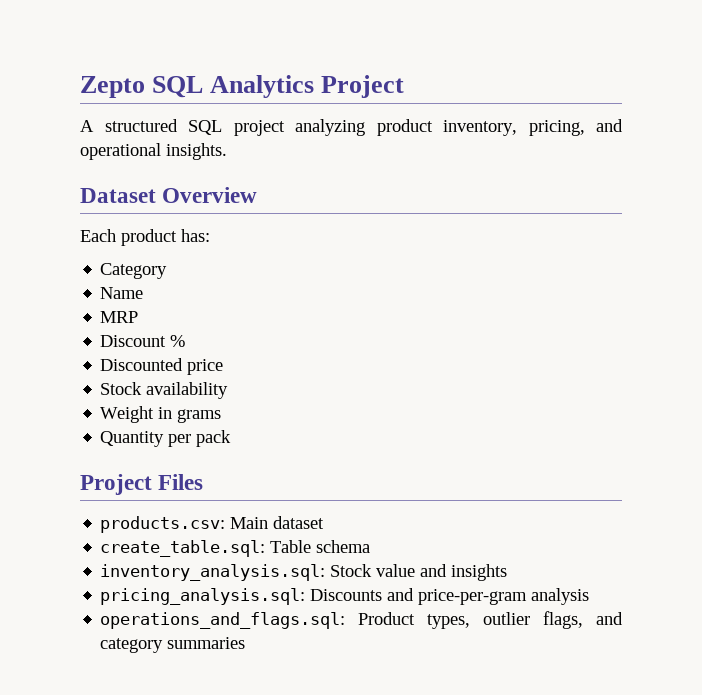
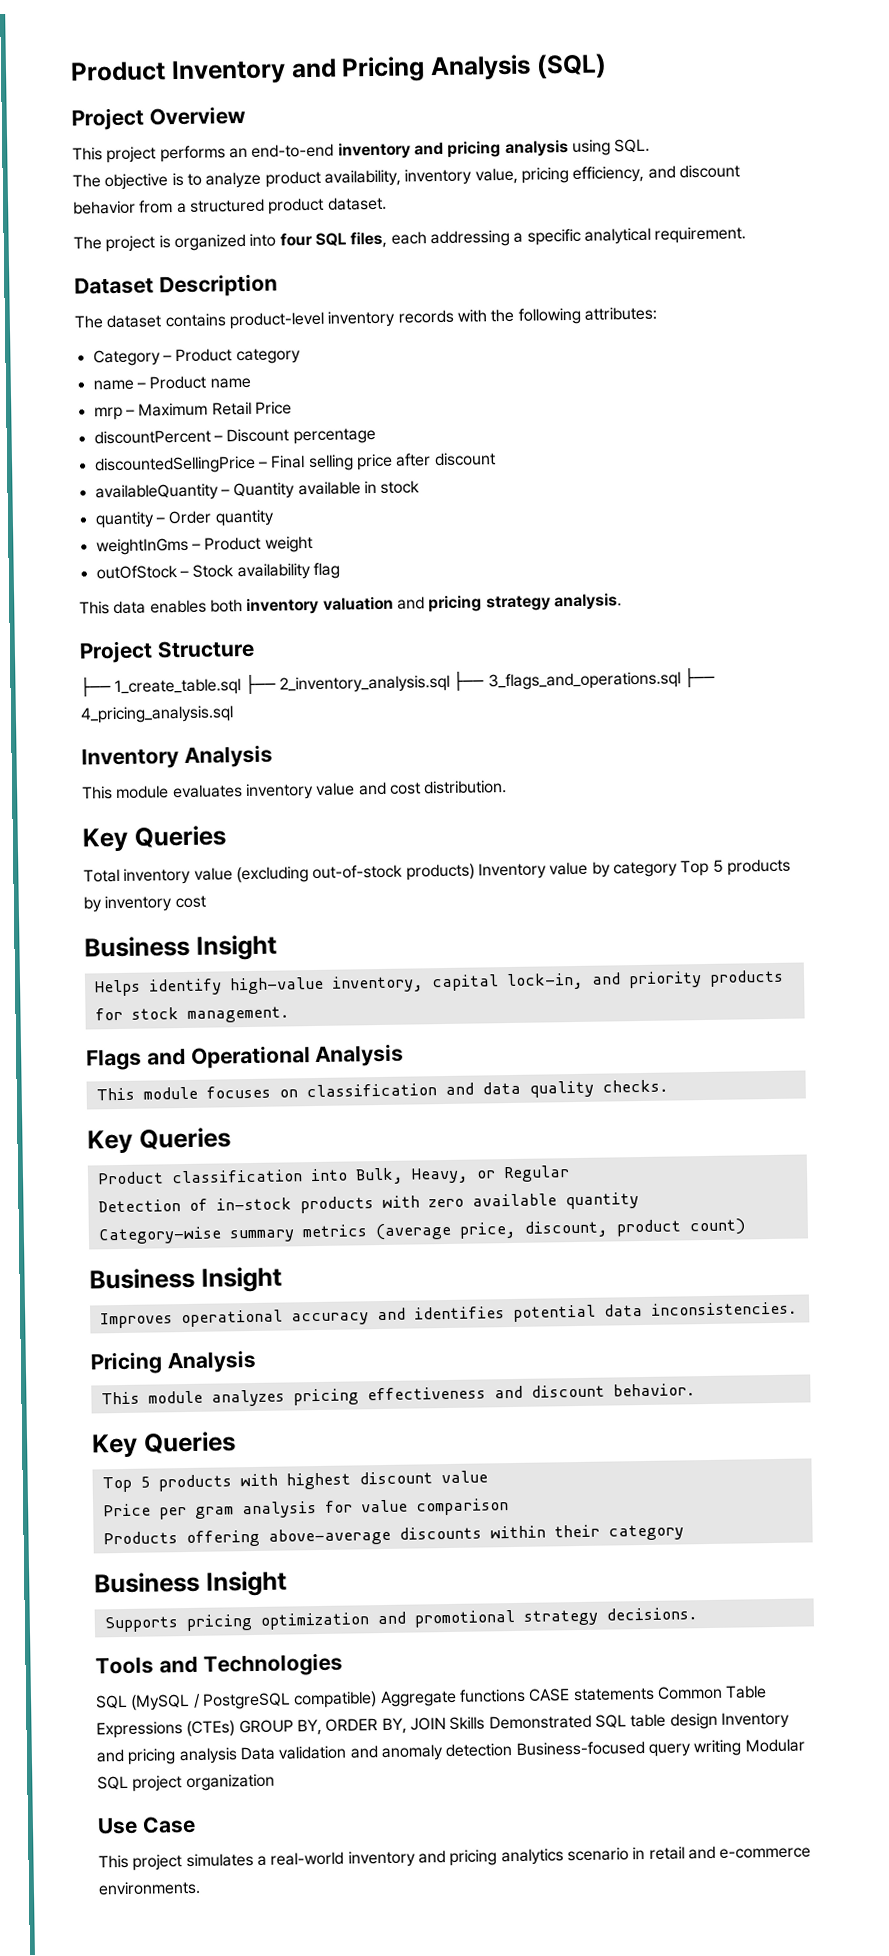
- Zepto SQL Analytics Project
- A structured SQL project analyzing product inventory, pricing, and operational insights.
- Dataset Overview
- Each product has:
- Category
- Name
- MRP
- Discount %
- Discounted price
- Stock availability
- Weight in grams
- Quantity per pack
- Project Files
- products.csv: Main dataset
- create_table.sql: Table schema
- inventory_analysis.sql: Stock value and insights
- pricing_analysis.sql: Discounts and price-per-gram analysis
- operations_and_flags.sql: Product types, outlier flags, and category summaries
+ Product Inventory and Pricing Analysis (SQL)
+ Project Overview
+ This project performs an end-to-end inventory and pricing analysis using SQL.
+ The objective is to analyze product availability, inventory value, pricing efficiency, and discount behavior from a structured product dataset.
+ The project is organized into four SQL files, each addressing a specific analytical requirement.
+ Dataset Description
+ The dataset contains product-level inventory records with the following attributes:
+ Category – Product category
+ name – Product name
+ mrp – Maximum Retail Price
+ discountPercent – Discount percentage
+ discountedSellingPrice – Final selling price after discount
+ availableQuantity – Quantity available in stock
+ quantity – Order quantity
+ weightInGms – Product weight
+ outOfStock – Stock availability flag
+ This data enables both inventory valuation and pricing strategy analysis.
+ Project Structure
+ ├── 1_create_table.sql ├── 2_inventory_analysis.sql ├── 3_flags_and_operations.sql ├── 4_pricing_analysis.sql
+ Inventory Analysis
+ This module evaluates inventory value and cost distribution.
+ Key Queries
+ Total inventory value (excluding out-of-stock products) Inventory value by category Top 5 products by inventory cost
+ Business Insight
+ Helps identify high-value inventory, capital lock-in, and priority products for stock management.
+ Flags and Operational Analysis
+ This module focuses on classification and data quality checks.
+ Key Queries
+ Product classification into Bulk, Heavy, or Regular
+ Detection of in-stock products with zero available quantity
+ Category-wise summary metrics (average price, discount, product count)
+ Business Insight
+ Improves operational accuracy and identifies potential data inconsistencies.
+ Pricing Analysis
+ This module analyzes pricing effectiveness and discount behavior.
+ Key Queries
+ Top 5 products with highest discount value
+ Price per gram analysis for value comparison
+ Products offering above-average discounts within their category
+ Business Insight
+ Supports pricing optimization and promotional strategy decisions.
+ Tools and Technologies
+ SQL (MySQL / PostgreSQL compatible) Aggregate functions CASE statements Common Table Expressions (CTEs) GROUP BY, ORDER BY, JOIN Skills Demonstrated SQL table design Inventory and pricing analysis Data validation and anomaly detection Business-focused query writing Modular SQL project organization
+ Use Case
+ This project simulates a real-world inventory and pricing analytics scenario in retail and e-commerce environments.

